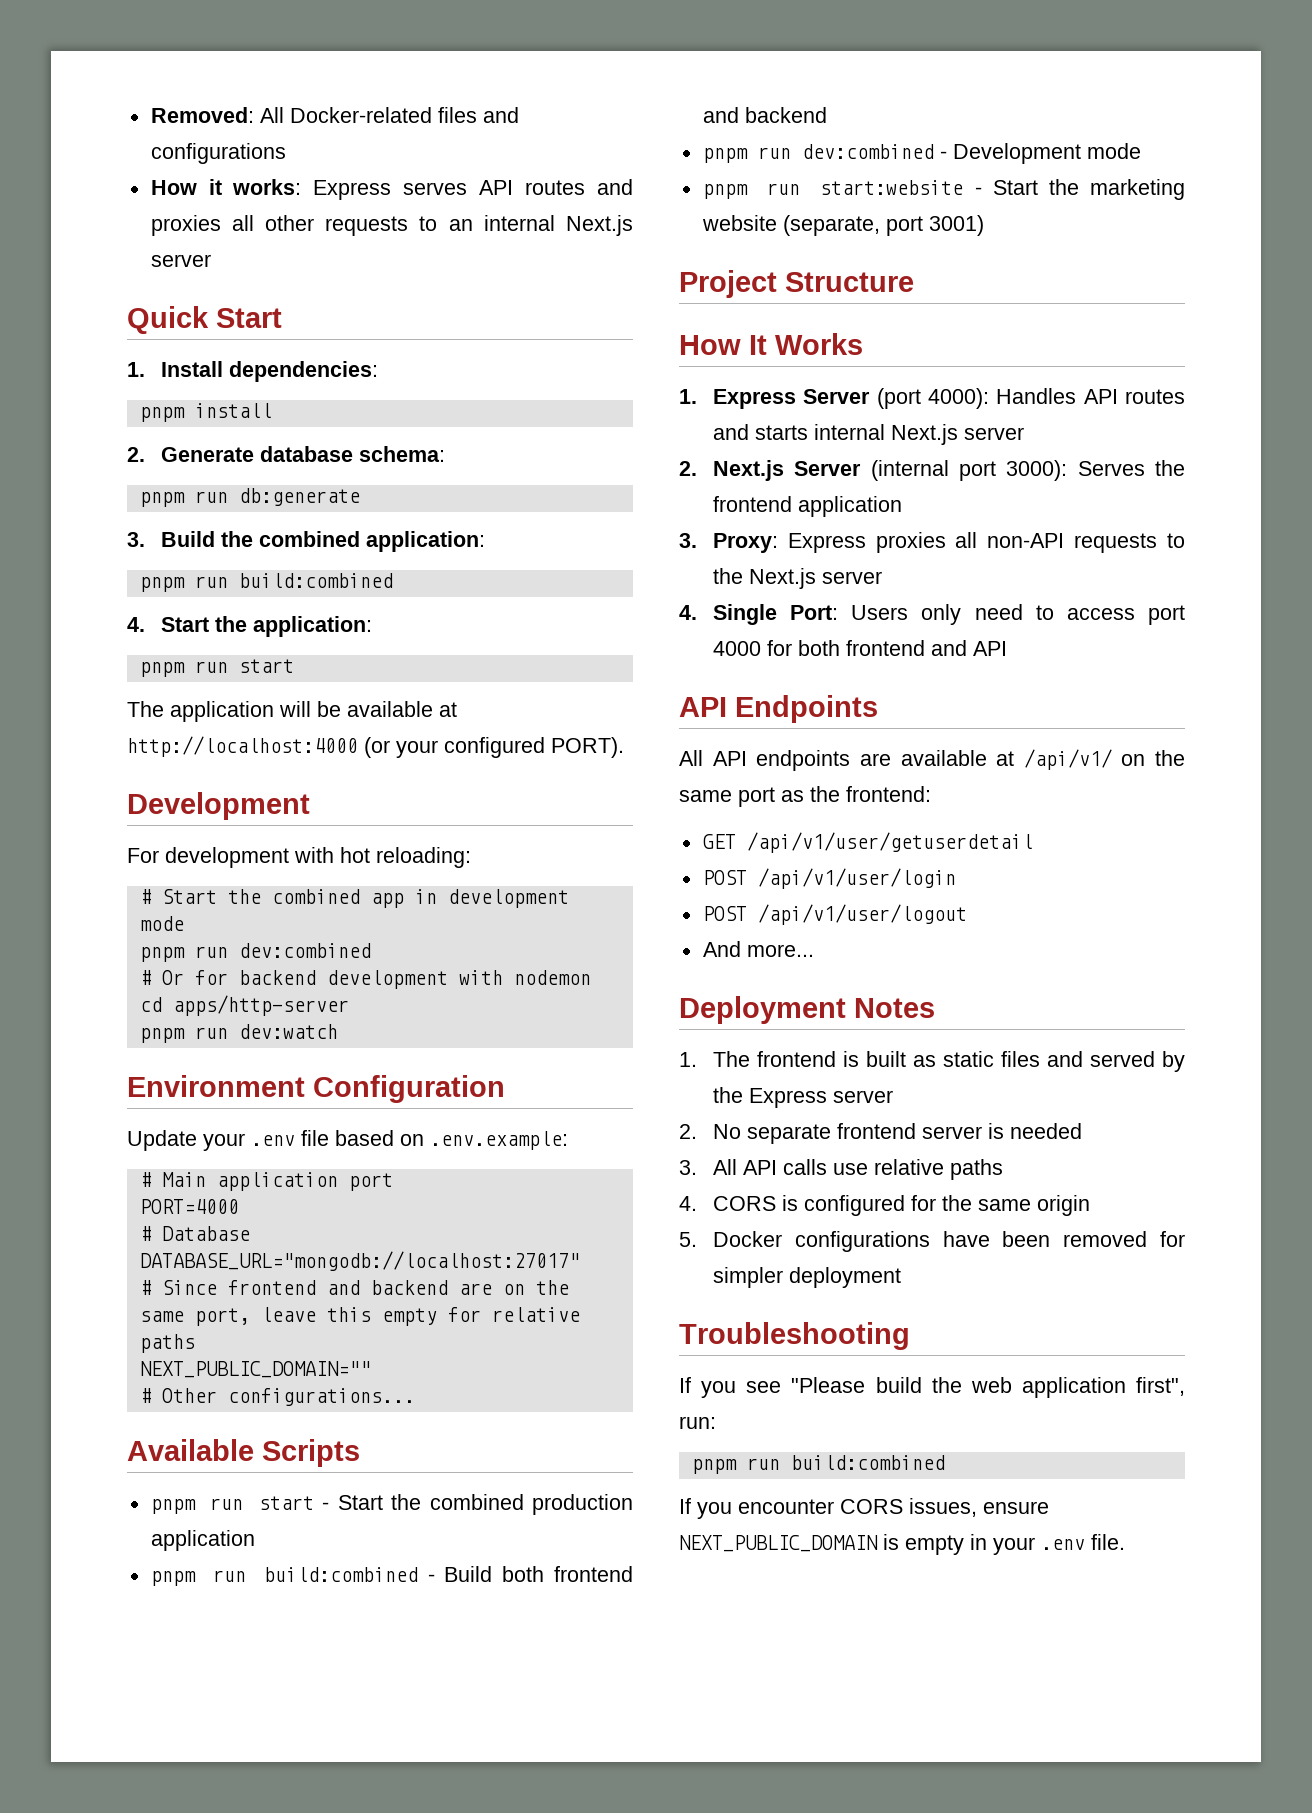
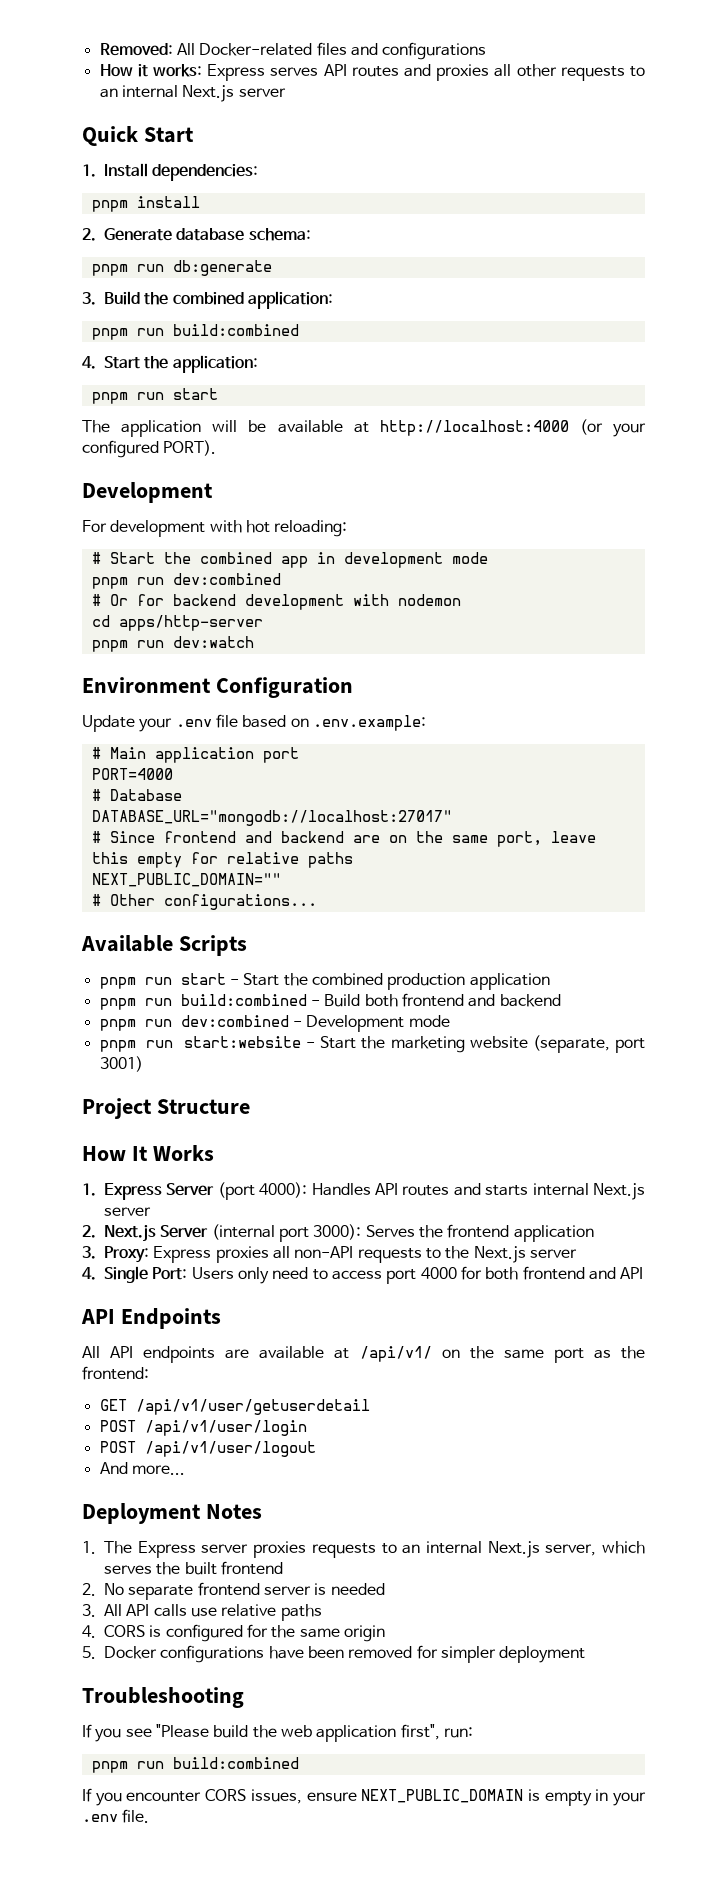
- 1. The frontend is built as static files and served by the Express server
+ 1. The Express server proxies requests to an internal Next.js server, which serves the built frontend

